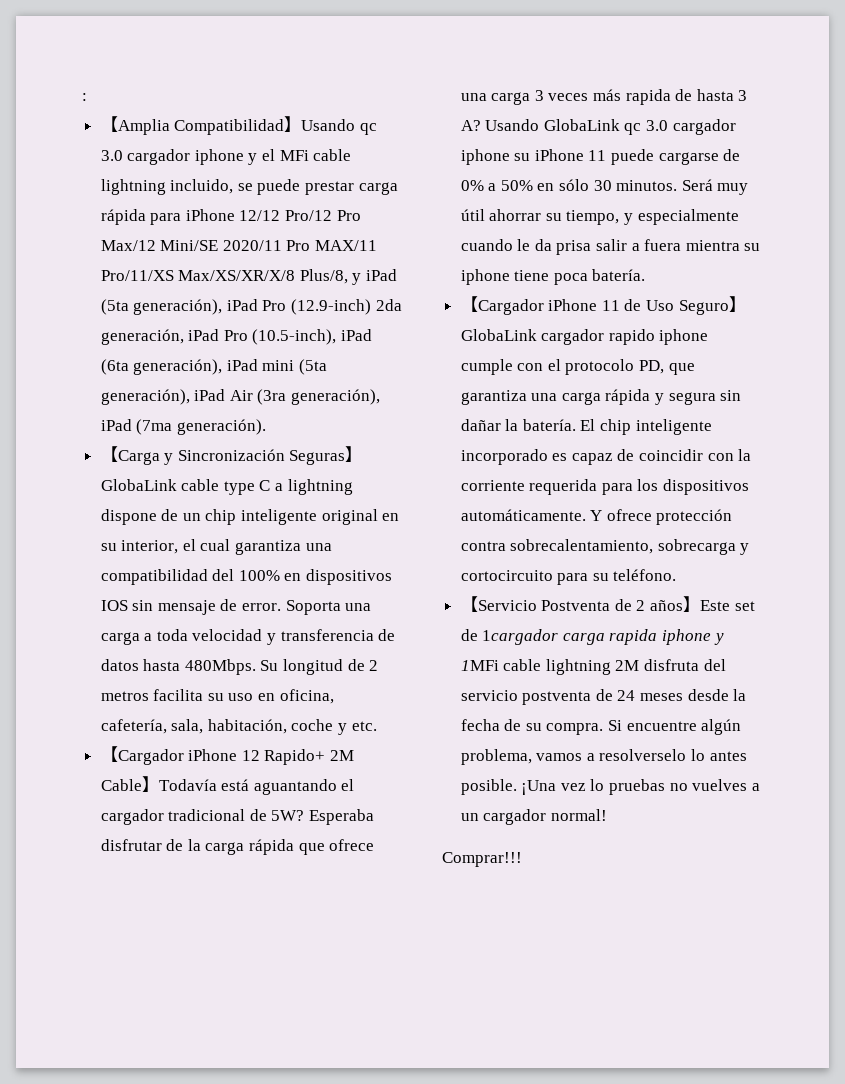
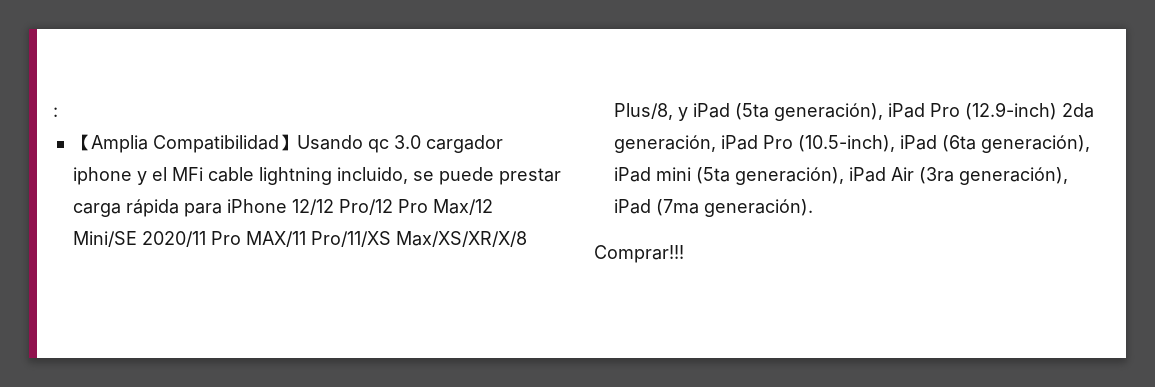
- 【Carga y Sincronización Seguras】GlobaLink cable type C a lightning dispone de un chip inteligente original en su interior, el cual garantiza una compatibilidad del 100% en dispositivos IOS sin mensaje de error. Soporta una carga a toda velocidad y transferencia de datos hasta 480Mbps. Su longitud de 2 metros facilita su uso en oficina, cafetería, sala, habitación, coche y etc.
- 【Cargador iPhone 12 Rapido+ 2M Cable】Todavía está aguantando el cargador tradicional de 5W? Esperaba disfrutar de la carga rápida que ofrece una carga 3 veces más rapida de hasta 3 A? Usando GlobaLink qc 3.0 cargador iphone su iPhone 11 puede cargarse de 0% a 50% en sólo 30 minutos. Será muy útil ahorrar su tiempo, y especialmente cuando le da prisa salir a fuera mientra su iphone tiene poca batería.
- 【Cargador iPhone 11 de Uso Seguro】GlobaLink cargador rapido iphone cumple con el protocolo PD, que garantiza una carga rápida y segura sin dañar la batería. El chip inteligente incorporado es capaz de coincidir con la corriente requerida para los dispositivos automáticamente. Y ofrece protección contra sobrecalentamiento, sobrecarga y cortocircuito para su teléfono.
- 【Servicio Postventa de 2 años】Este set de 1cargador carga rapida iphone y 1MFi cable lightning 2M disfruta del servicio postventa de 24 meses desde la fecha de su compra. Si encuentre algún problema, vamos a resolverselo lo antes posible. ¡Una vez lo pruebas no vuelves a un cargador normal!

